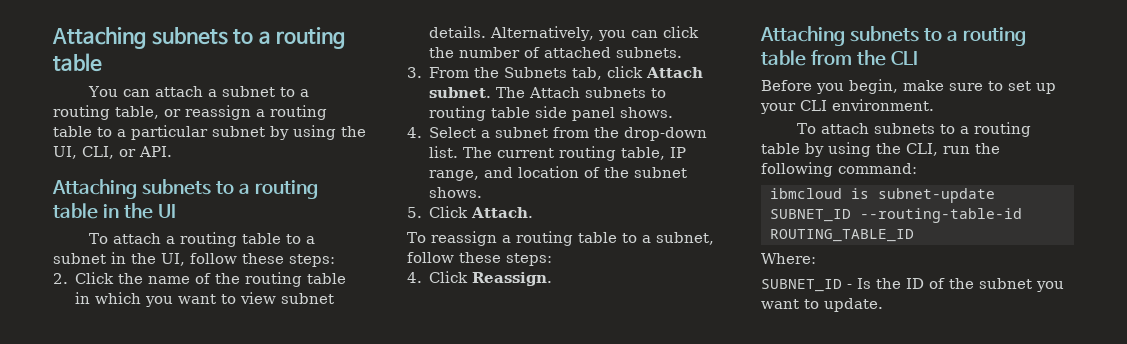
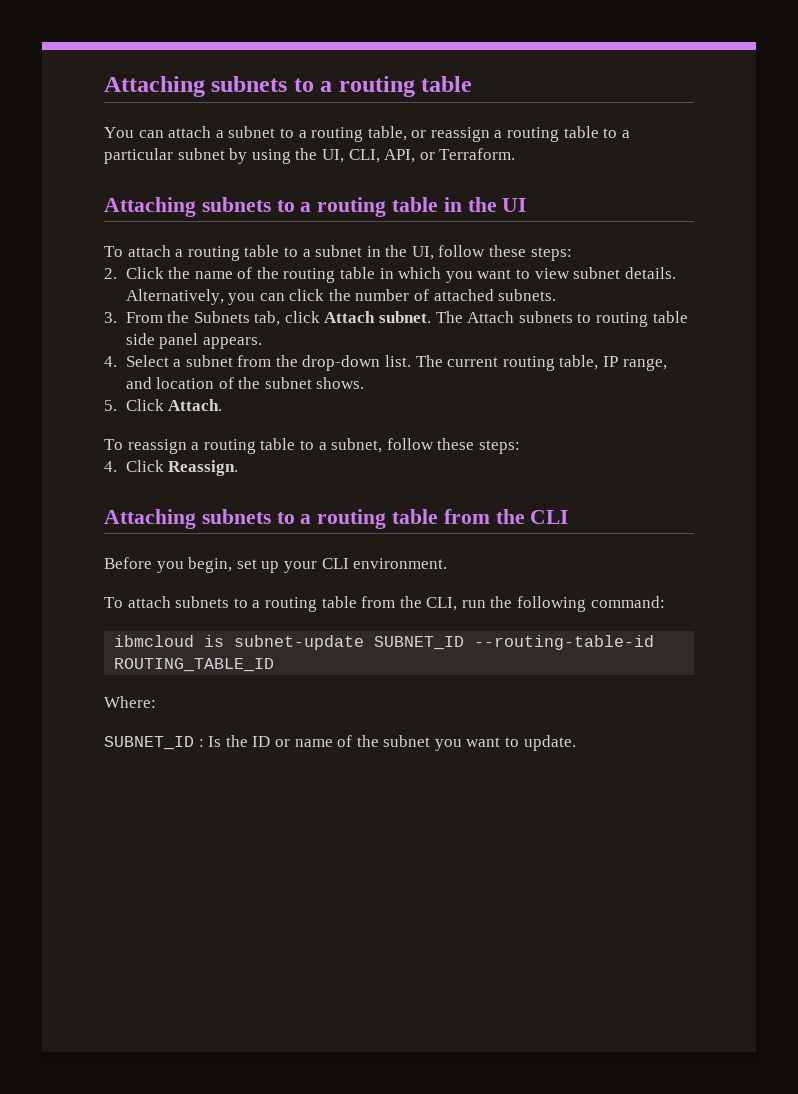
- You can attach a subnet to a routing table, or reassign a routing table to a particular subnet by using the UI, CLI, or API.
+ You can attach a subnet to a routing table, or reassign a routing table to a particular subnet by using the UI, CLI, API, or Terraform.
- The Attach subnets to routing table side panel shows.
+ The Attach subnets to routing table side panel appears.
- Before you begin, make sure to set up your CLI environment.
+ Before you begin, set up your CLI environment.
- To attach subnets to a routing table by using the CLI, run the following command:
+ To attach subnets to a routing table from the CLI, run the following command:
- SUBNET_ID - Is the ID of the subnet you want to update.
+ SUBNET_ID : Is the ID or name of the subnet you want to update.

